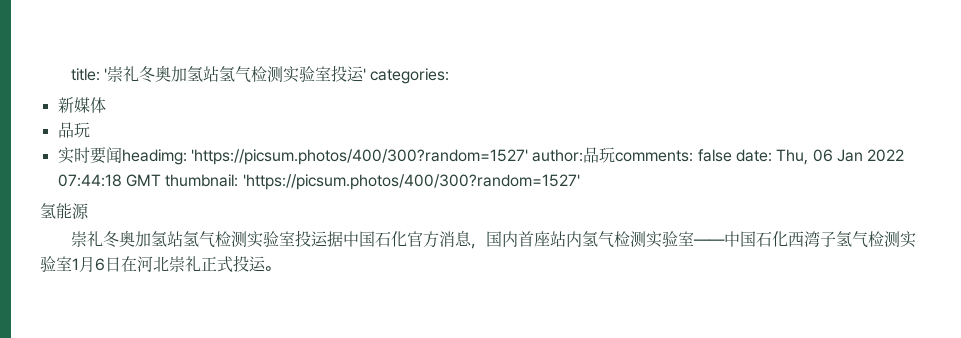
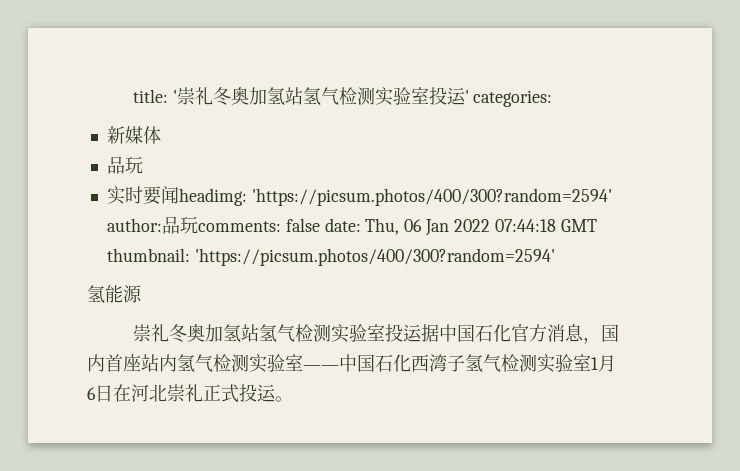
- 实时要闻headimg: 'https://picsum.photos/400/300?random=1527' author:品玩comments: false date: Thu, 06 Jan 2022 07:44:18 GMT thumbnail: 'https://picsum.photos/400/300?random=1527'
+ 实时要闻headimg: 'https://picsum.photos/400/300?random=2594' author:品玩comments: false date: Thu, 06 Jan 2022 07:44:18 GMT thumbnail: 'https://picsum.photos/400/300?random=2594'

